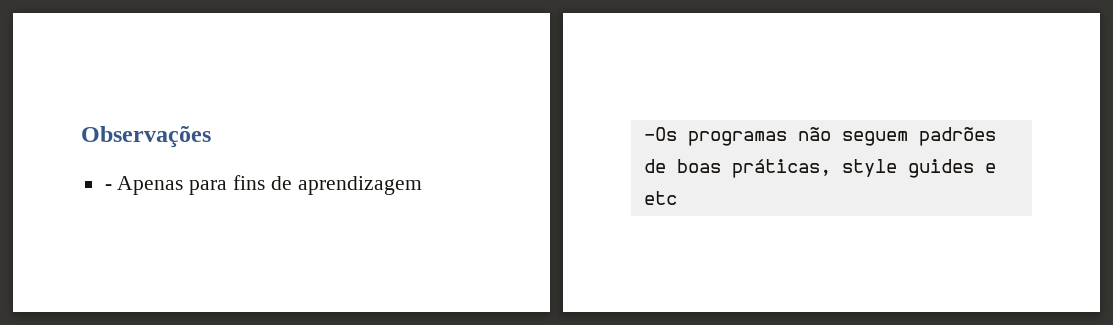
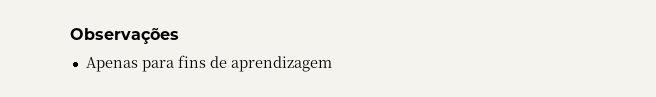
- - Apenas para fins de aprendizagem
+ Apenas para fins de aprendizagem
- -Os programas não seguem padrões de boas práticas, style guides e etc

